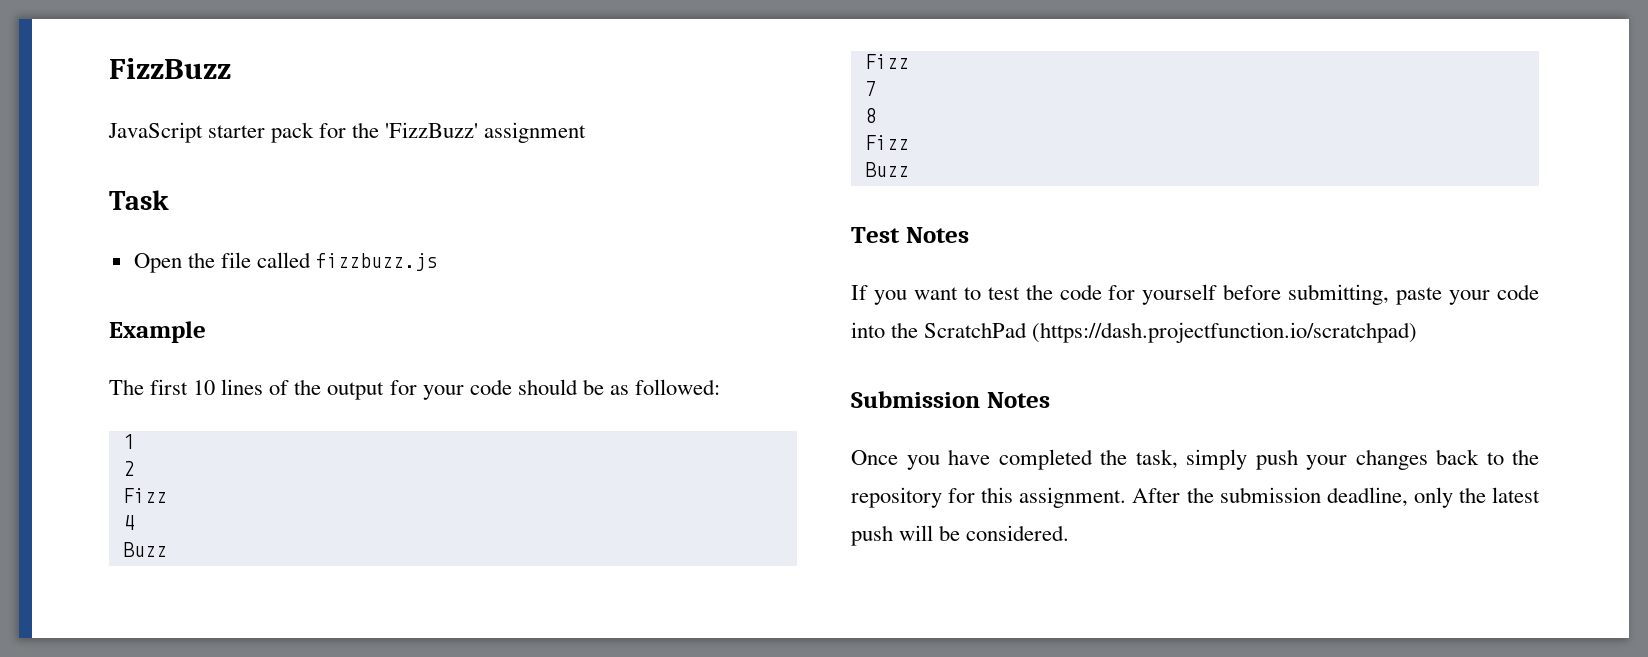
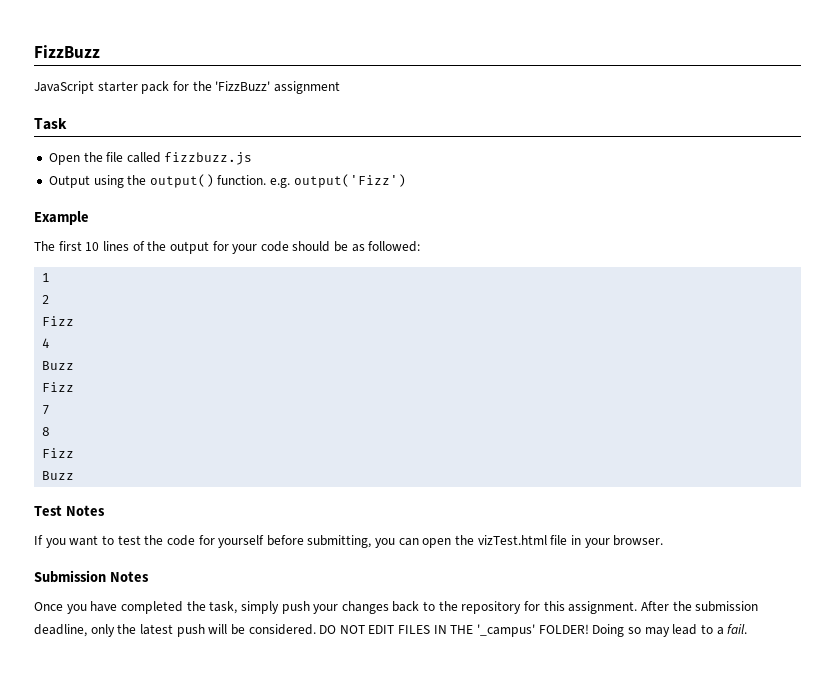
+ Output using the output() function. e.g. output('Fizz')
- If you want to test the code for yourself before submitting, paste your code into the ScratchPad (https://dash.projectfunction.io/scratchpad)
+ If you want to test the code for yourself before submitting, you can open the vizTest.html file in your browser.
+ DO NOT EDIT FILES IN THE '_campus' FOLDER! Doing so may lead to a fail.

